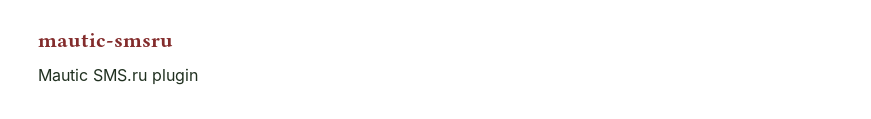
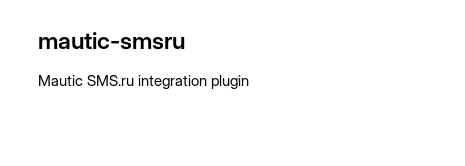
- Mautic SMS.ru plugin
+ Mautic SMS.ru integration plugin

